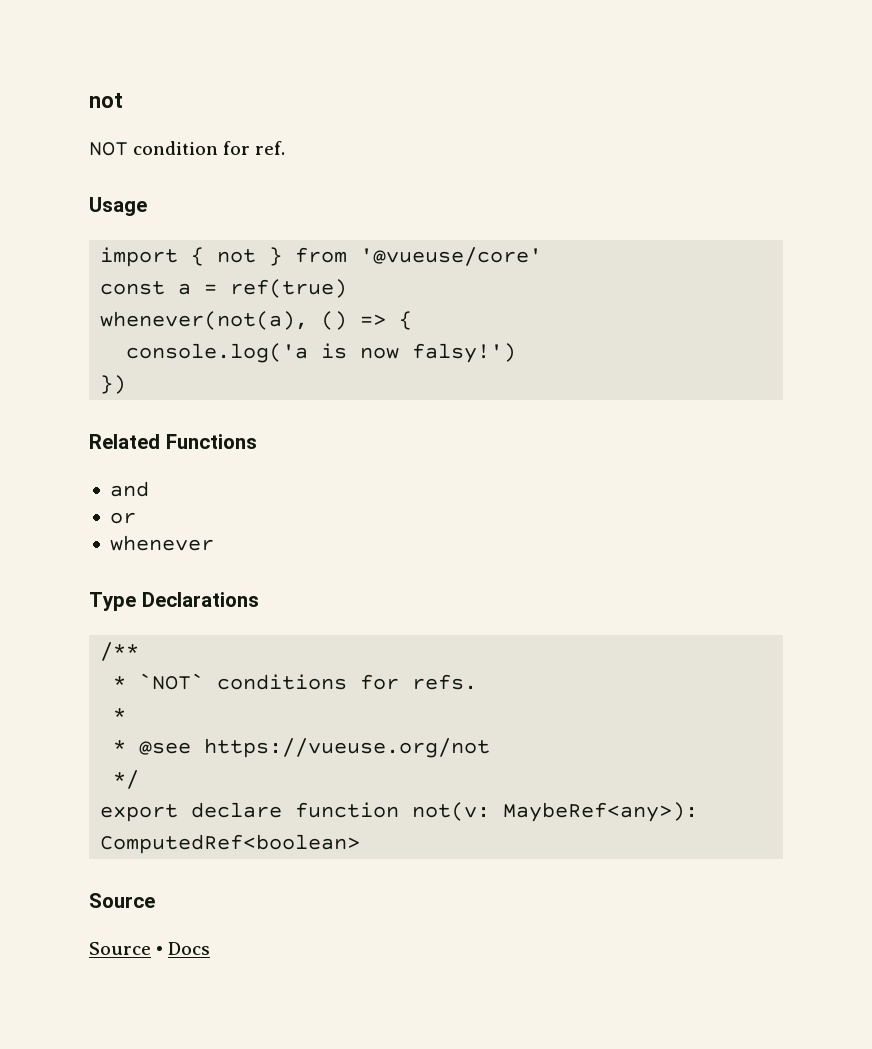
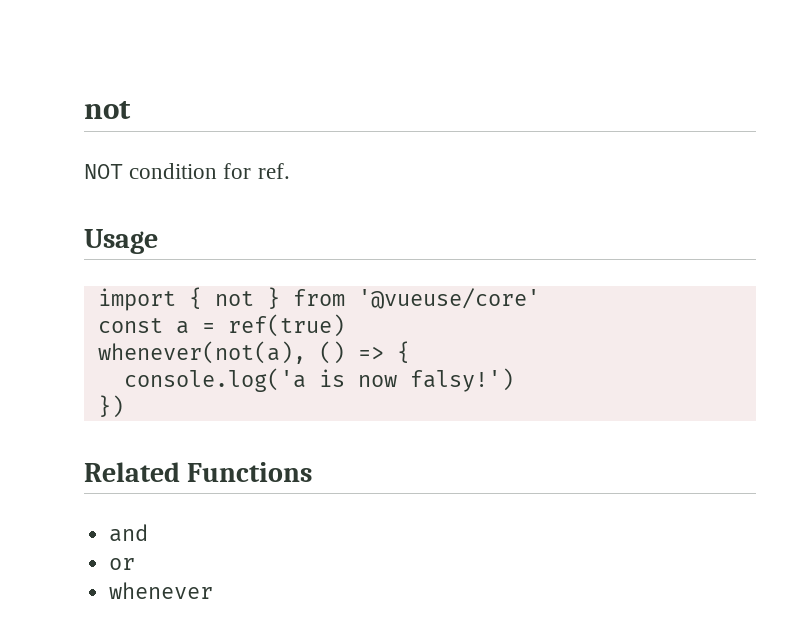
- Type Declarations
- /**
- * `NOT` conditions for refs.
- *
- * @see https://vueuse.org/not
- */
- export declare function not(v: MaybeRef<any>): ComputedRef<boolean>
- Source
- Source • Docs

